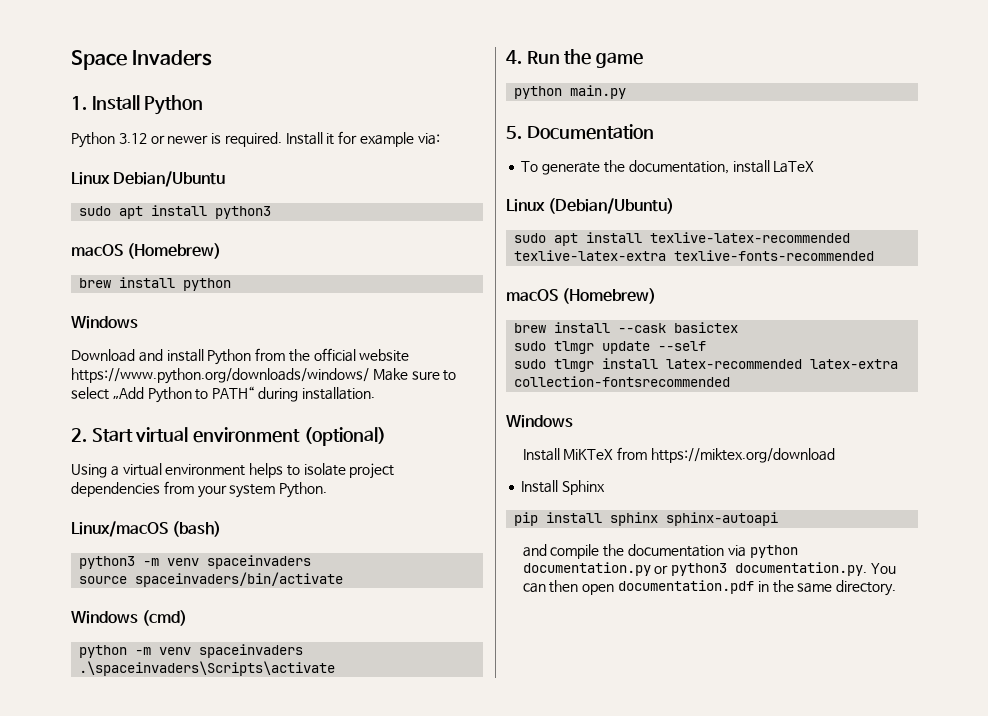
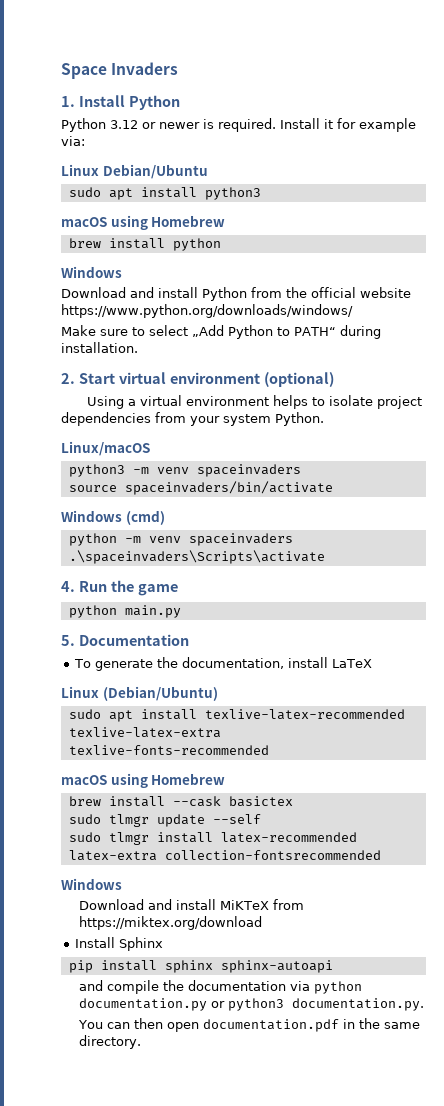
  sudo apt install python3
- macOS (Homebrew)
+ macOS using Homebrew
- Download and install Python from the official website https://www.python.org/downloads/windows/ Make sure to select „Add Python to PATH“ during installation.
+ Download and install Python from the official website https://www.python.org/downloads/windows/
+ Make sure to select „Add Python to PATH“ during installation.
- Linux/macOS (bash)
+ Linux/macOS
  sudo apt install texlive-latex-recommended texlive-latex-extra texlive-fonts-recommended
- macOS (Homebrew)
+ macOS using Homebrew
- Install MiKTeX from https://miktex.org/download
+ Download and install MiKTeX from https://miktex.org/download
- and compile the documentation via python documentation.py or python3 documentation.py. You can then open documentation.pdf in the same directory.
+ and compile the documentation via python documentation.py or python3 documentation.py.
+ You can then open documentation.pdf in the same directory.

